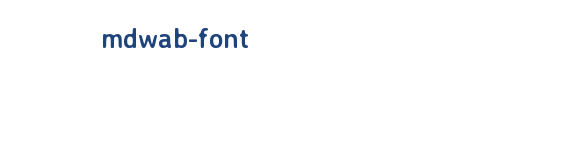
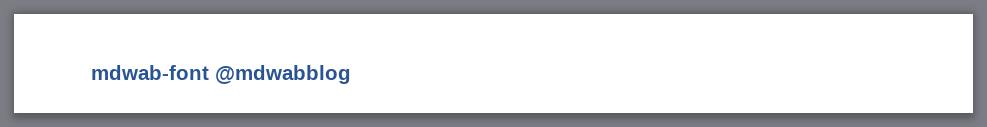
- mdwab-font
+ mdwab-font @mdwabblog

